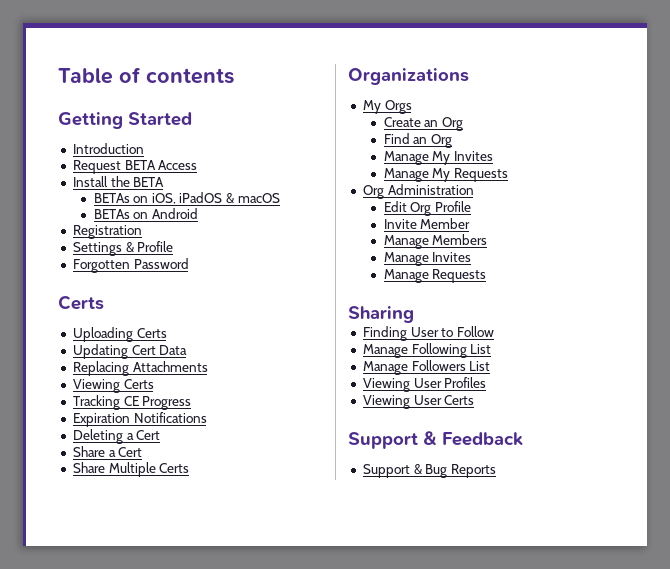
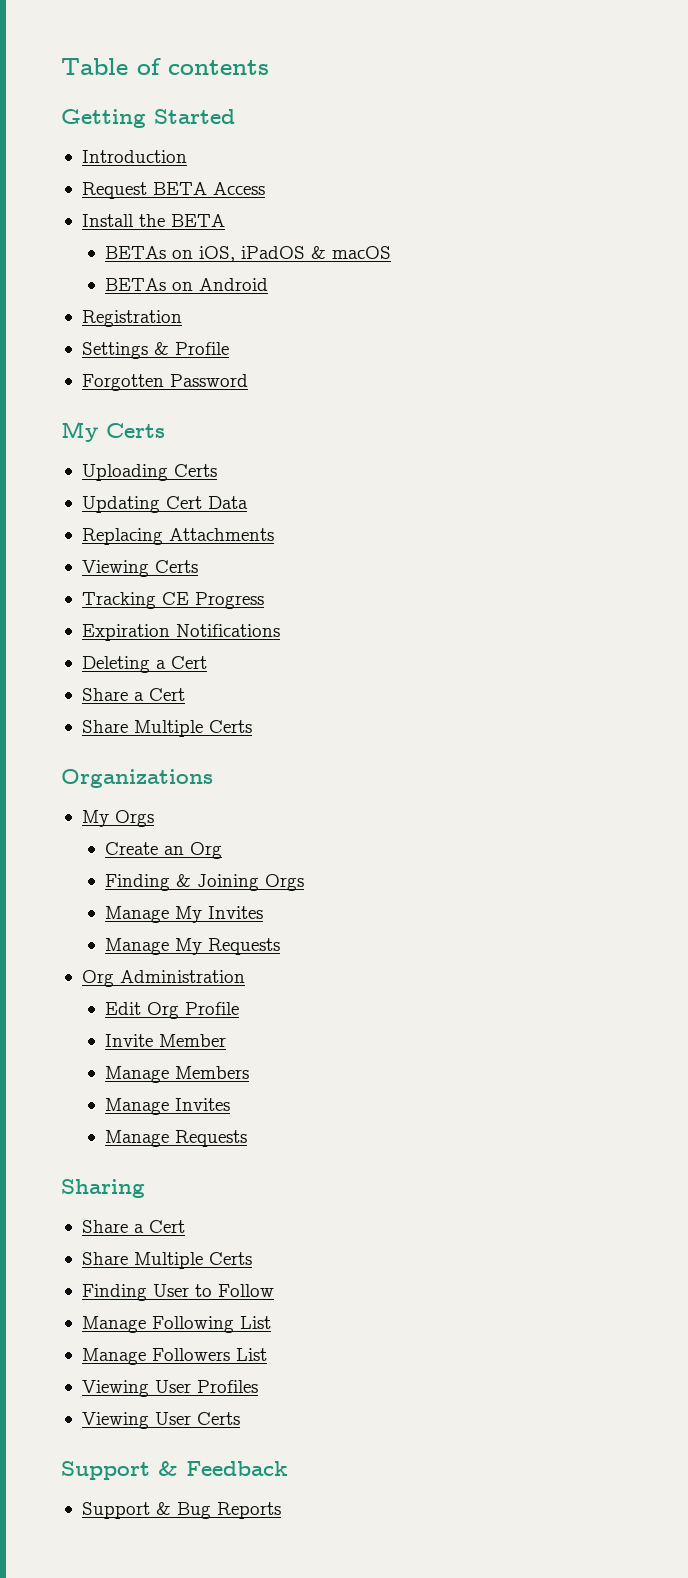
  Forgotten Password
- Certs
+ My Certs
- Find an Org
+ Finding & Joining Orgs
  Sharing
+ Share a Cert
+ Share Multiple Certs

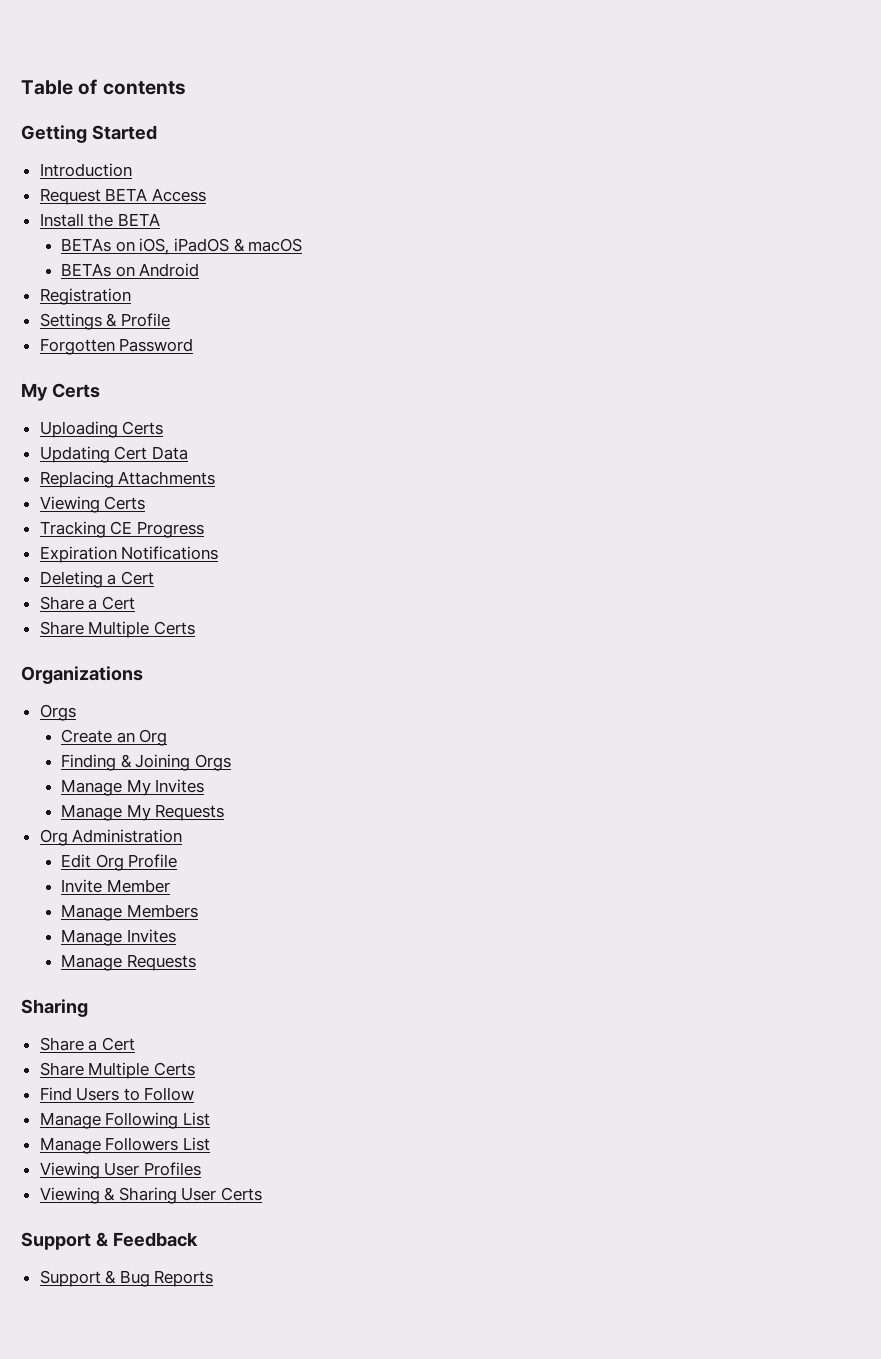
  Organizations
- My Orgs
+ Orgs
- Finding User to Follow
+ Find Users to Follow
- Viewing User Certs
+ Viewing & Sharing User Certs

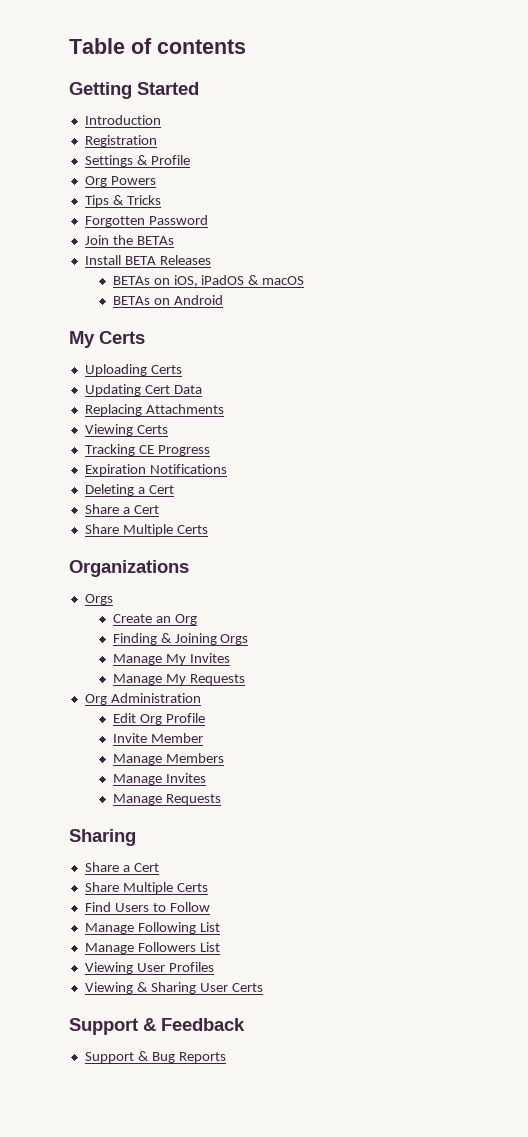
- Request BETA Access
+ Registration
+ Settings & Profile
+ Org Powers
+ Tips & Tricks
+ Forgotten Password
+ Join the BETAs
- Install the BETA
+ Install BETA Releases
- Registration
- Settings & Profile
- Forgotten Password

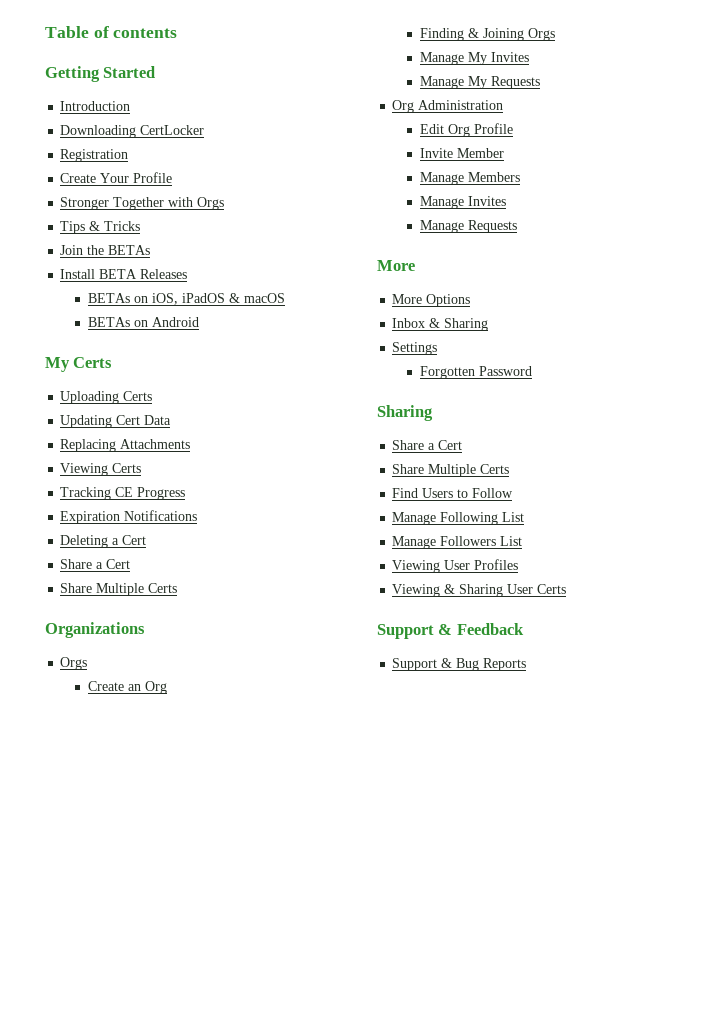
+ Downloading CertLocker
- Settings & Profile
- Org Powers
+ Create Your Profile
+ Stronger Together with Orgs
- Forgotten Password
  Manage Requests
+ More
+ More Options
+ Inbox & Sharing
+ Settings
+ Forgotten Password

